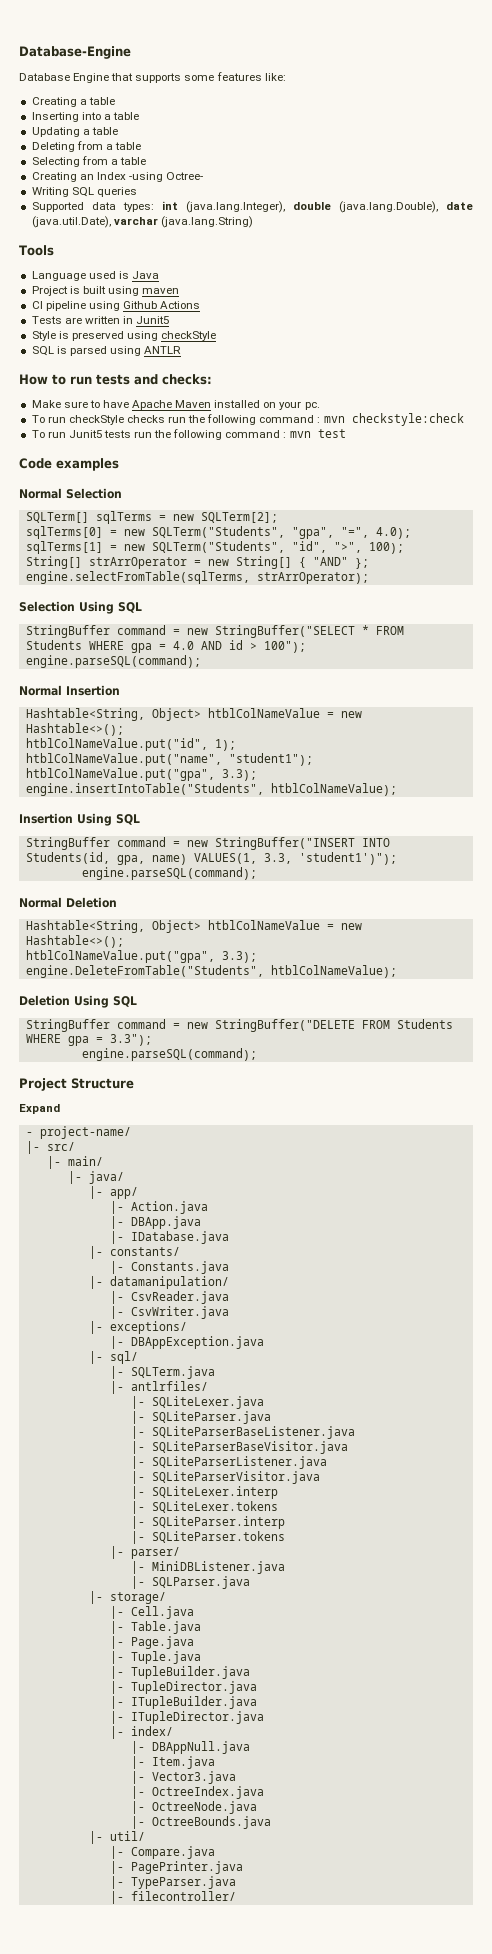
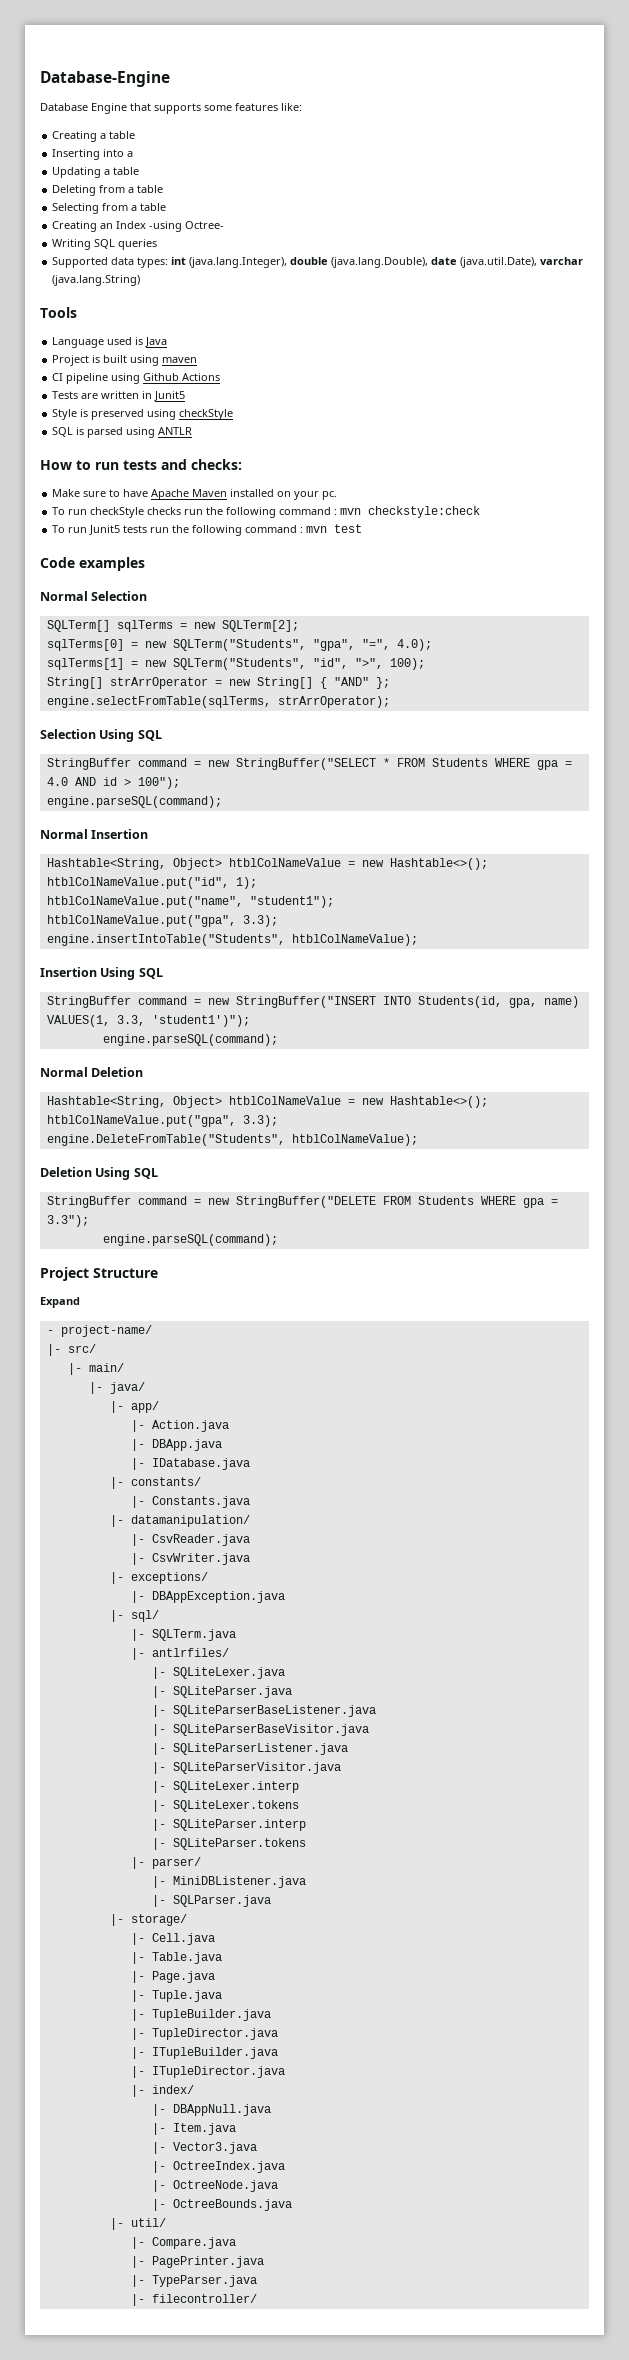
- Inserting into a table
+ Inserting into a

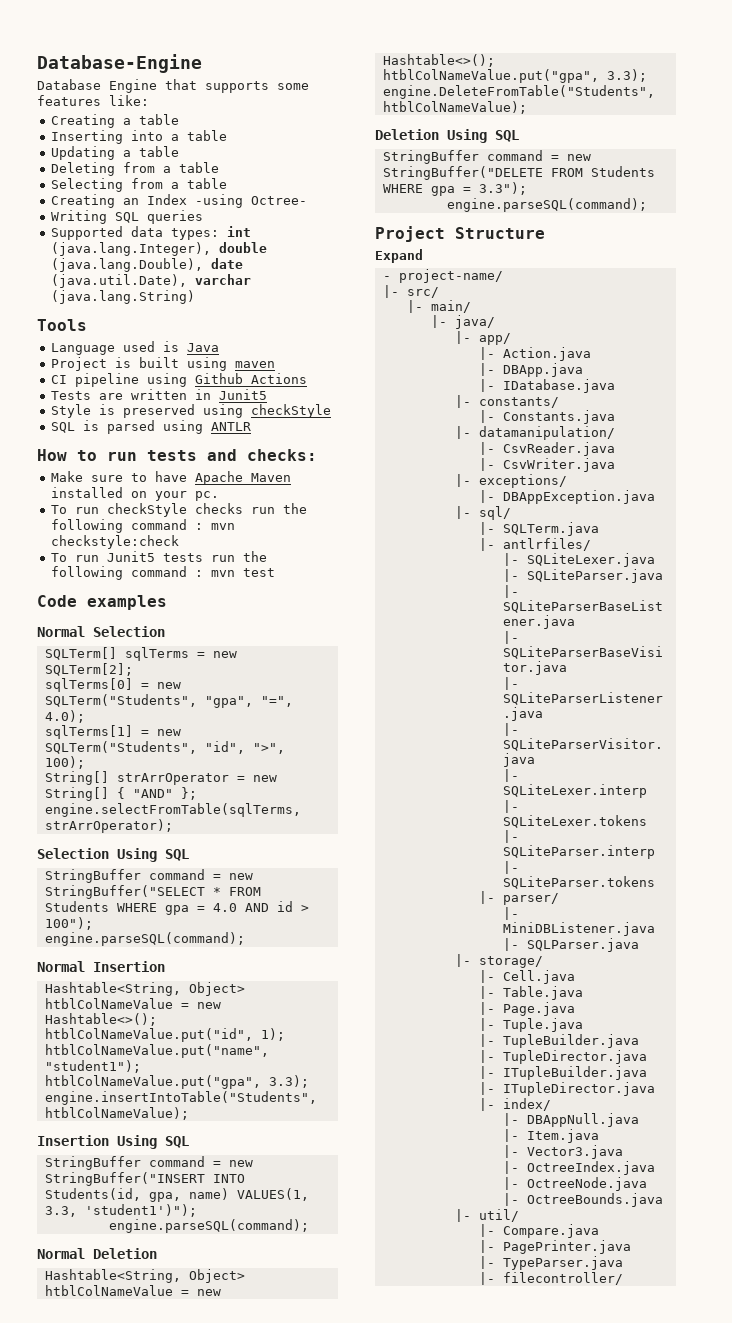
- Inserting into a
+ Inserting into a table

